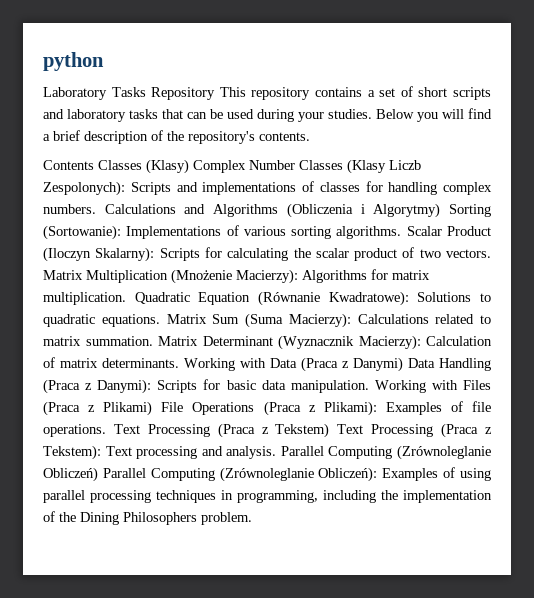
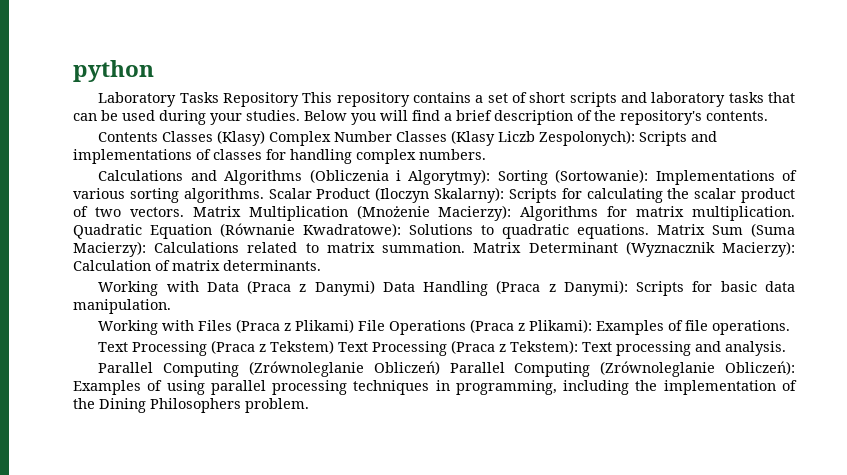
- Contents Classes (Klasy) Complex Number Classes (Klasy Liczb Zespolonych): Scripts and implementations of classes for handling complex numbers. Calculations and Algorithms (Obliczenia i Algorytmy) Sorting (Sortowanie): Implementations of various sorting algorithms.
+ Contents Classes (Klasy) Complex Number Classes (Klasy Liczb Zespolonych): Scripts and implementations of classes for handling complex numbers.
+ Calculations and Algorithms (Obliczenia i Algorytmy): Sorting (Sortowanie): Implementations of various sorting algorithms.
- Calculation of matrix determinants. Working with Data (Praca z Danymi) Data Handling (Praca z Danymi):
+ Calculation of matrix determinants.
+ Working with Data (Praca z Danymi) Data Handling (Praca z Danymi):
- Scripts for basic data manipulation. Working with Files (Praca z Plikami) File Operations (Praca z Plikami):
+ Scripts for basic data manipulation.
+ Working with Files (Praca z Plikami) File Operations (Praca z Plikami):
- Examples of file operations. Text Processing (Praca z Tekstem) Text Processing (Praca z Tekstem):
+ Examples of file operations.
+ Text Processing (Praca z Tekstem) Text Processing (Praca z Tekstem):
- Text processing and analysis. Parallel Computing (Zrównoleglanie Obliczeń) Parallel Computing (Zrównoleglanie Obliczeń):
+ Text processing and analysis.
+ Parallel Computing (Zrównoleglanie Obliczeń) Parallel Computing (Zrównoleglanie Obliczeń):

